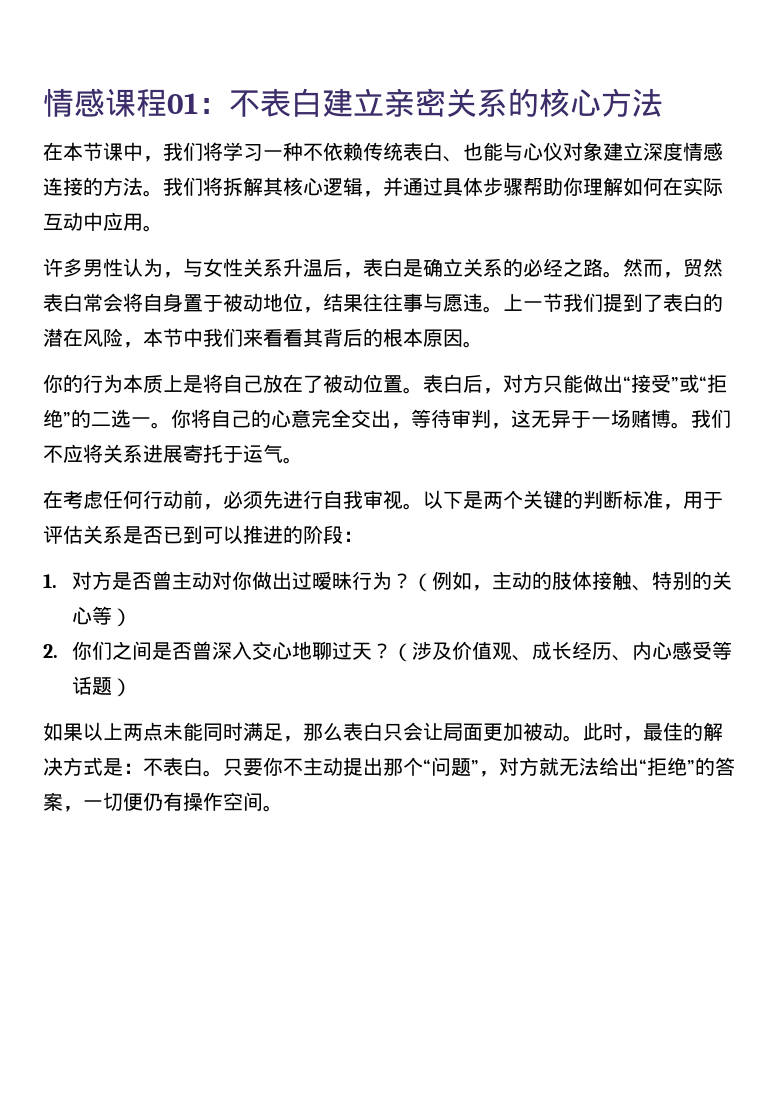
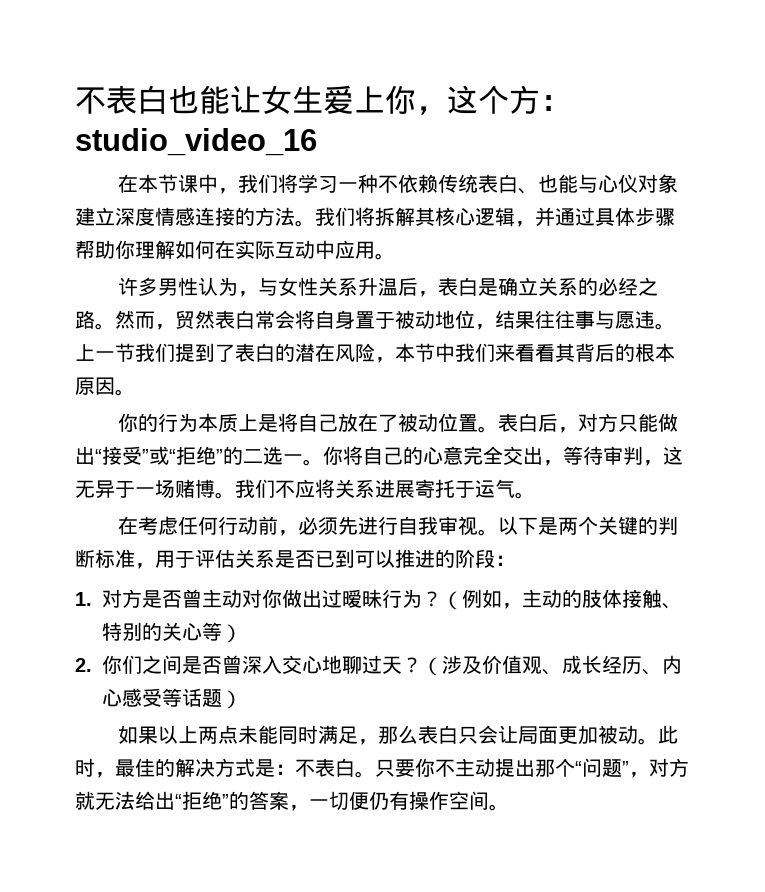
- 情感课程01：不表白建立亲密关系的核心方法
+ 不表白也能让女生爱上你，这个方：studio_video_16

